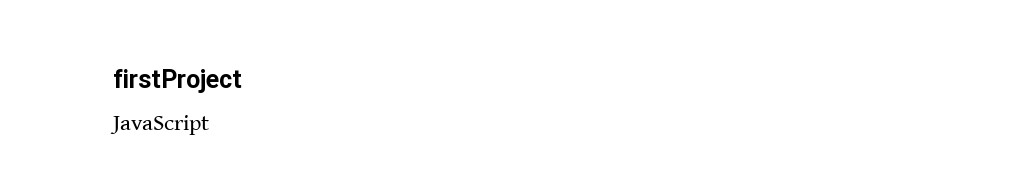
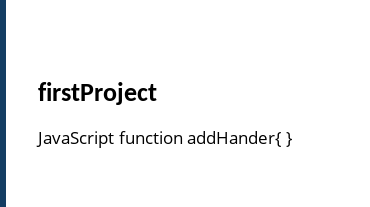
- JavaScript
+ JavaScript function addHander{ }

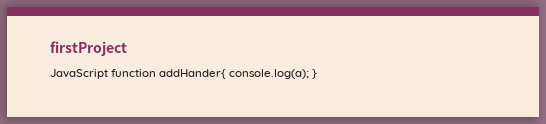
- JavaScript function addHander{ }
+ JavaScript function addHander{ console.log(a); }

